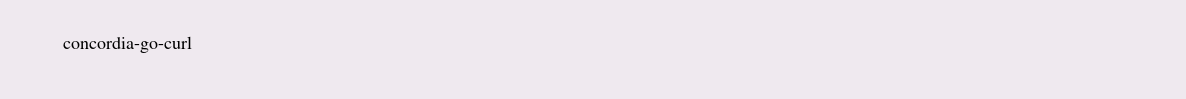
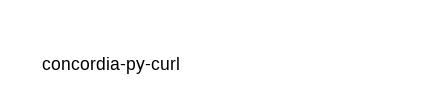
- concordia-go-curl
+ concordia-py-curl

